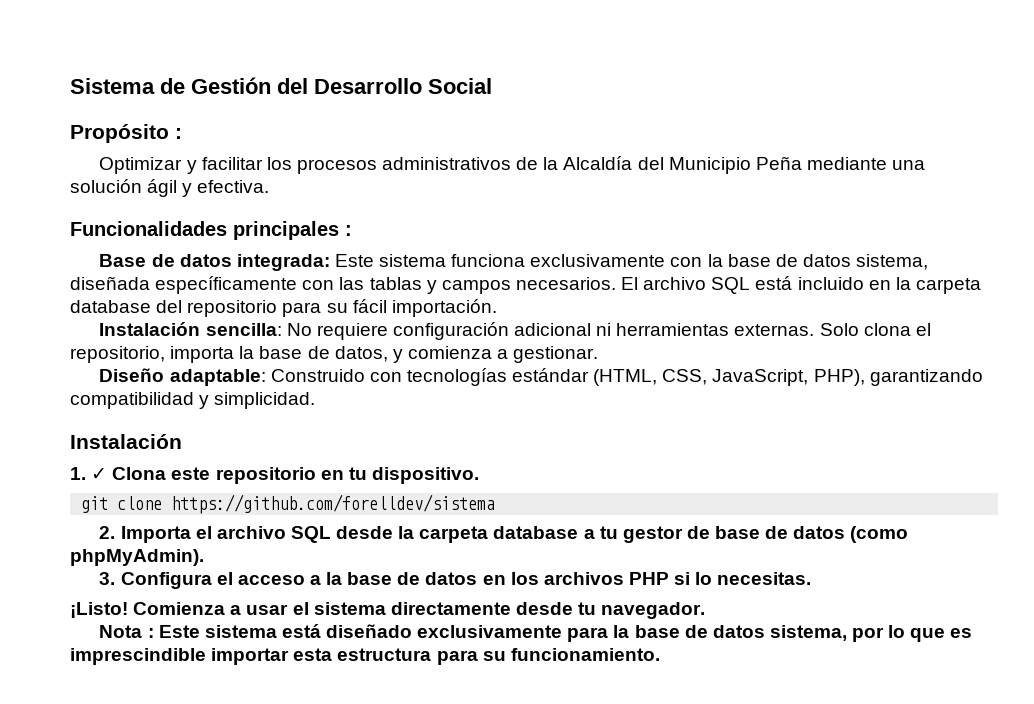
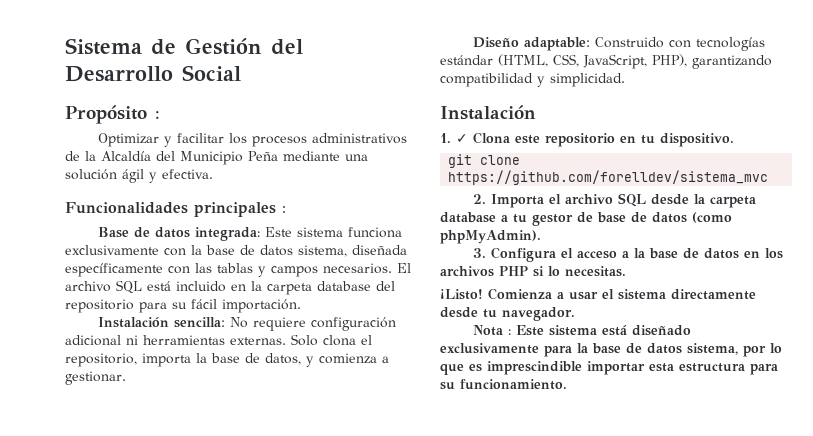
- git clone https://github.com/forelldev/sistema
+ git clone https://github.com/forelldev/sistema_mvc

